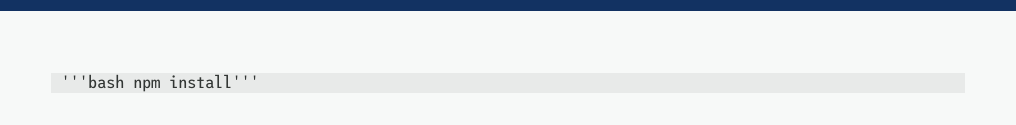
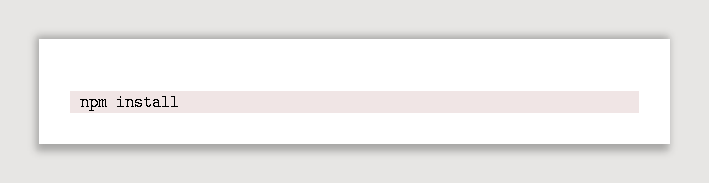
- '''bash npm install'''
+ npm install

